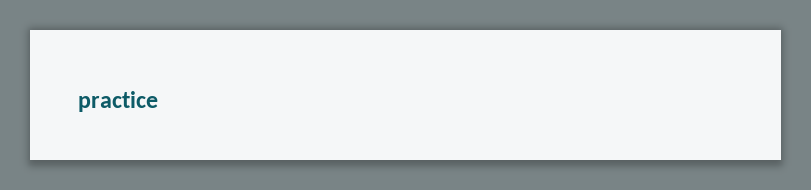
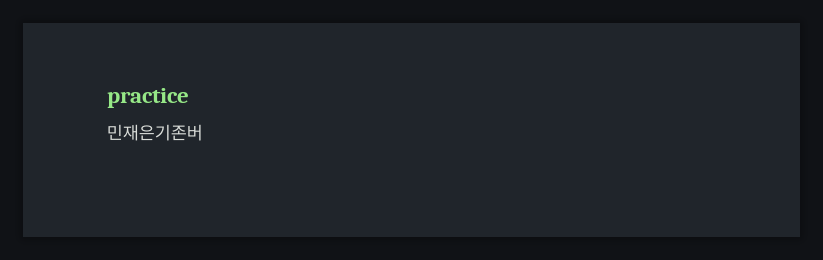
+ 민재은기존버

